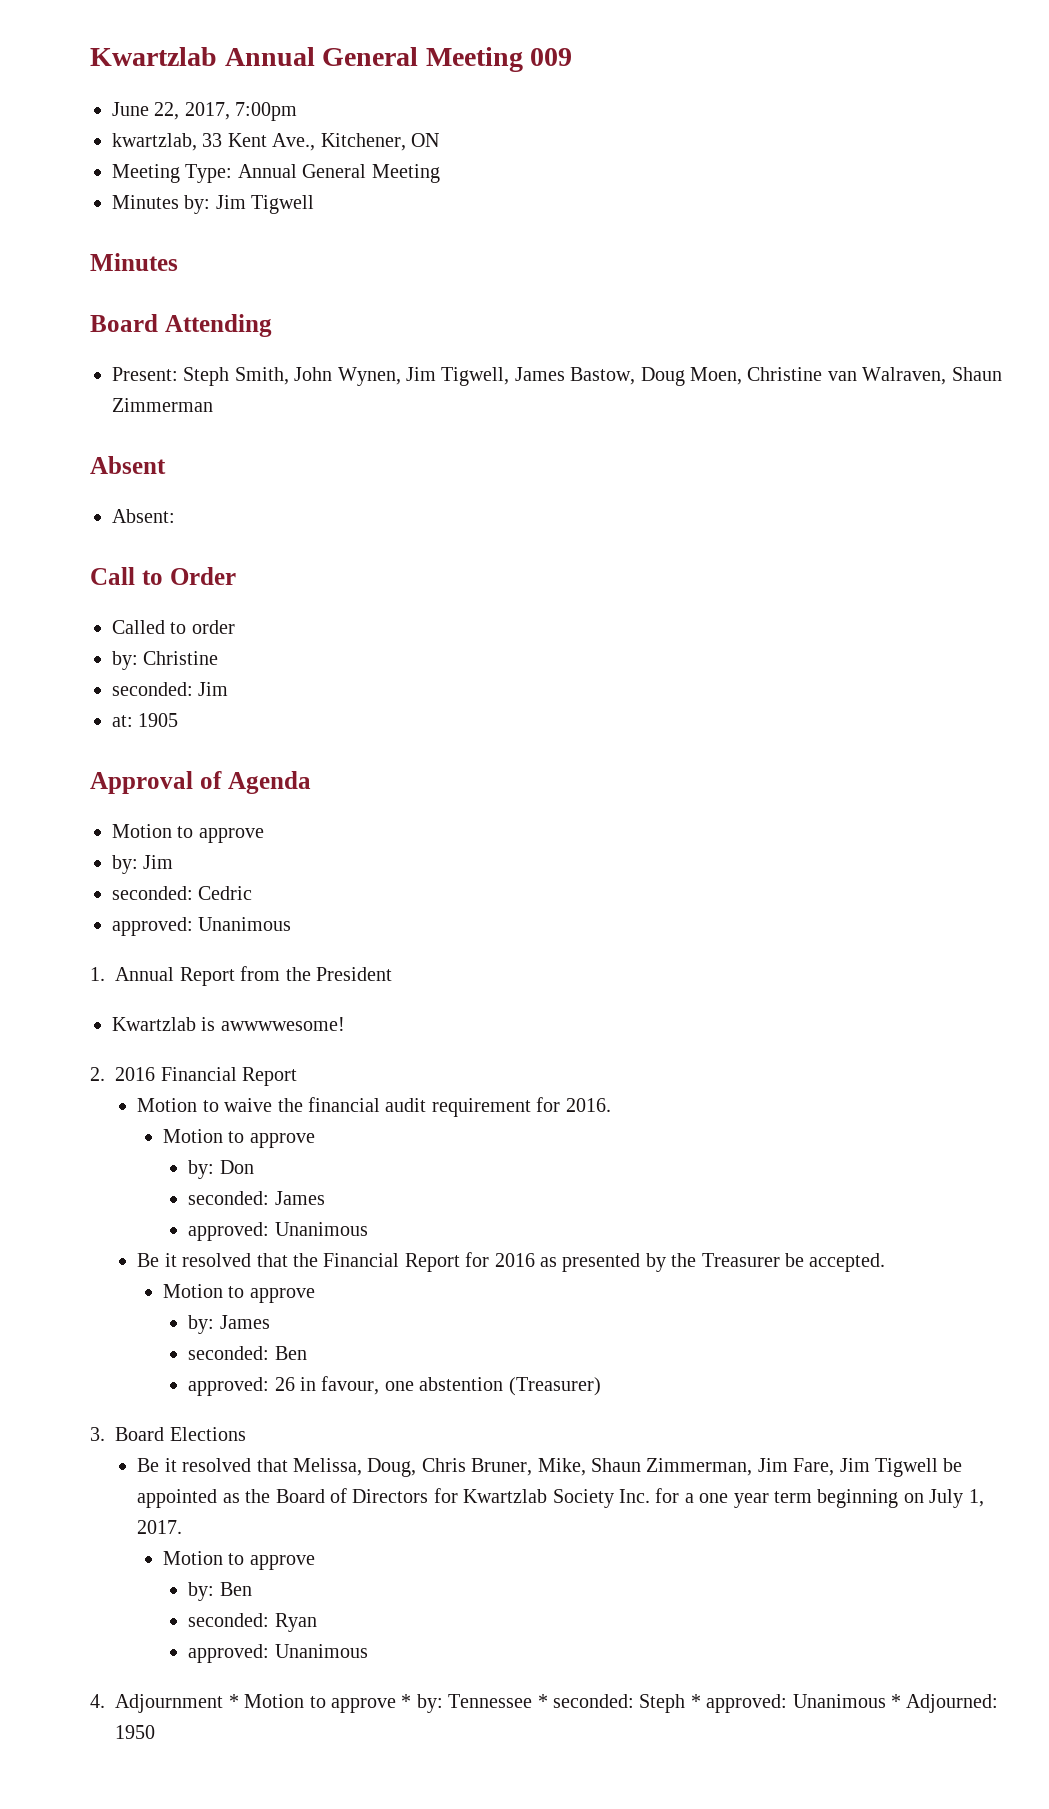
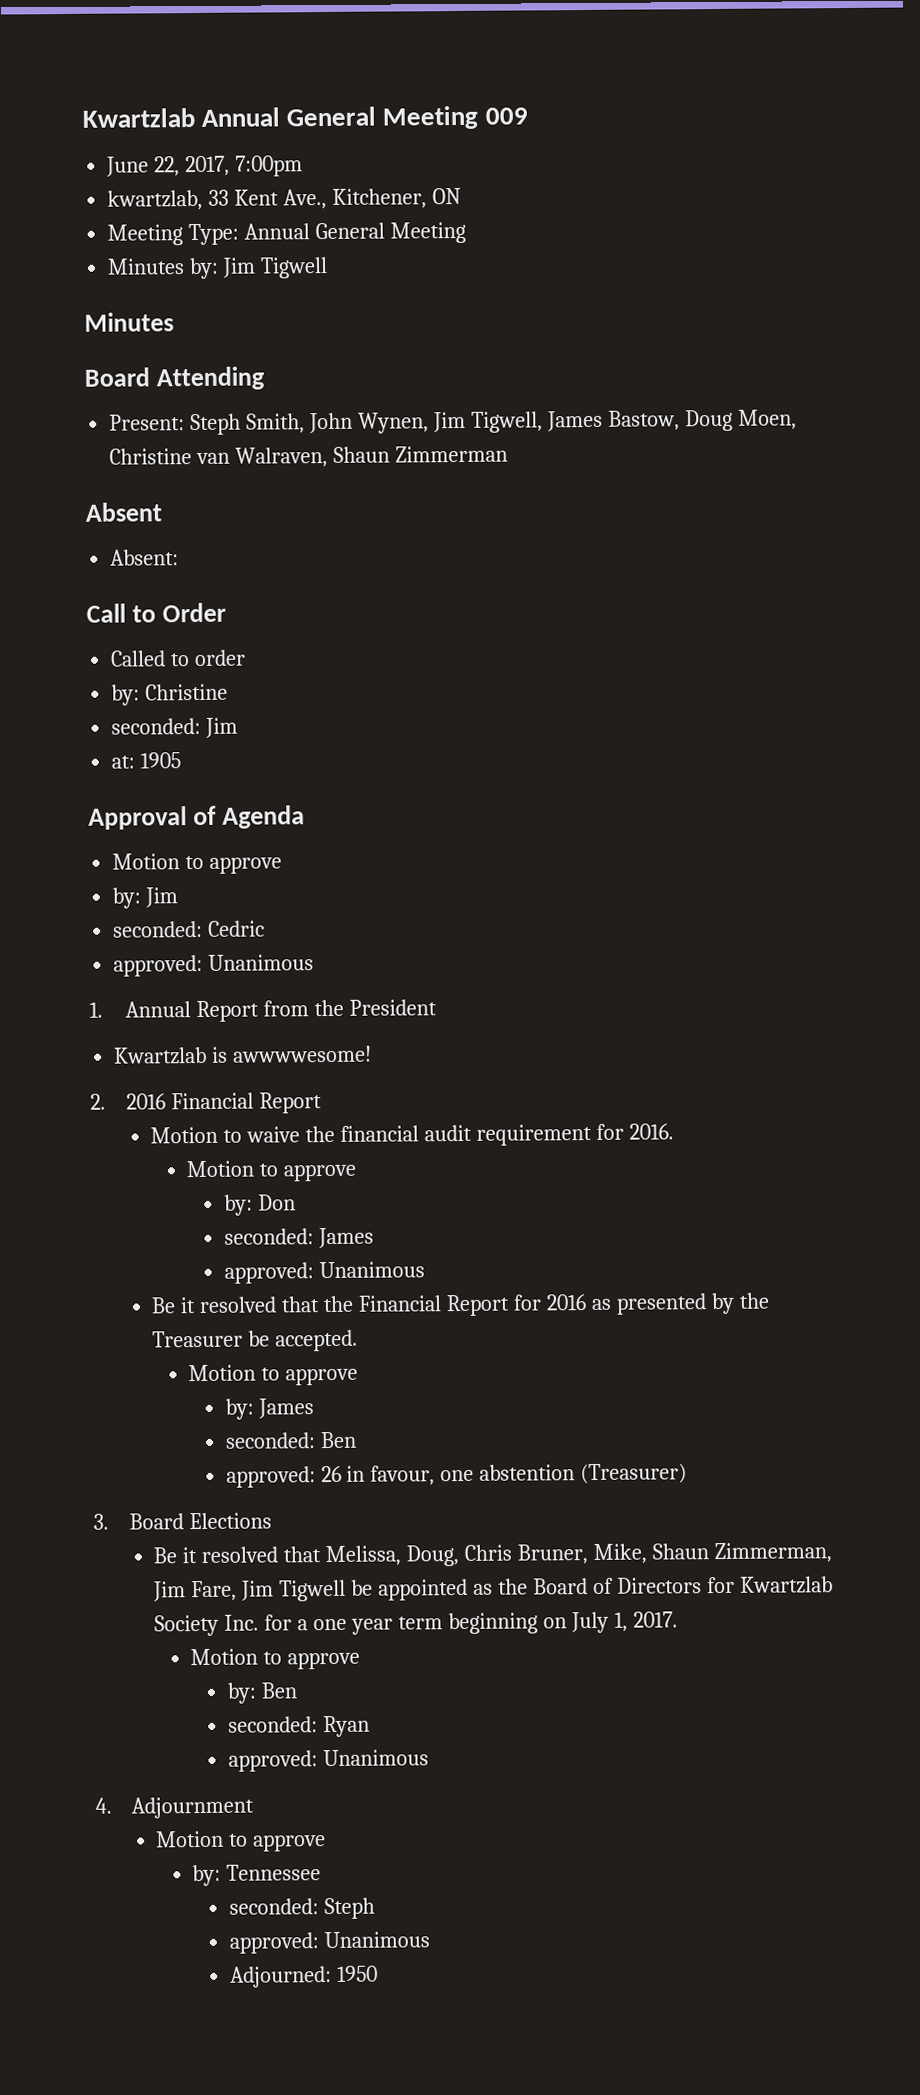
- 4. Adjournment * Motion to approve * by: Tennessee * seconded: Steph * approved: Unanimous * Adjourned: 1950
+ 4. Adjournment
+ Motion to approve
+ by: Tennessee
+ seconded: Steph
+ approved: Unanimous
+ Adjourned: 1950

